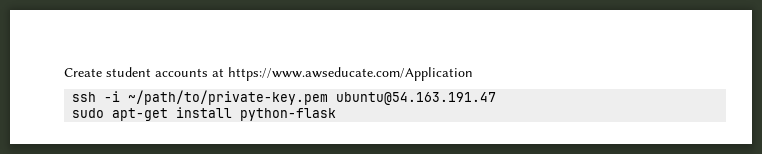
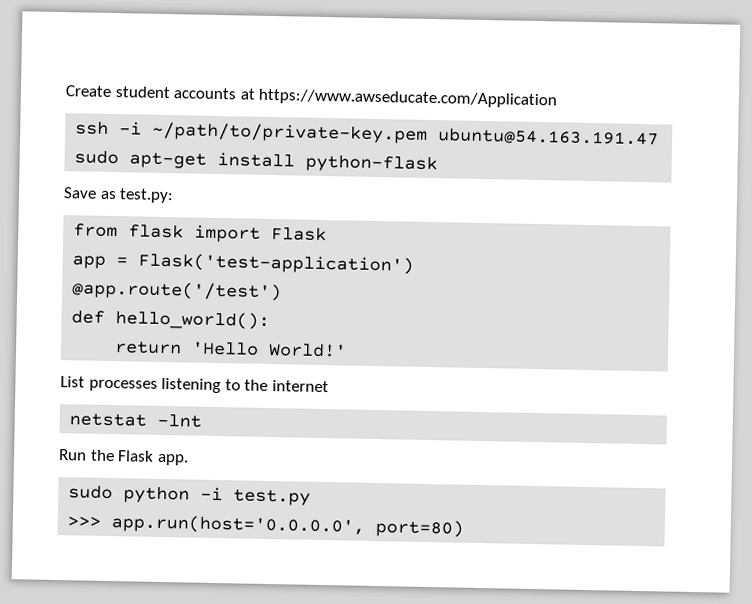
+ Save as test.py:
+ from flask import Flask
+ app = Flask('test-application')
+ @app.route('/test')
+ def hello_world():
+ return 'Hello World!'
+ List processes listening to the internet
+ netstat -lnt
+ Run the Flask app.
+ sudo python -i test.py
+ >>> app.run(host='0.0.0.0', port=80)

